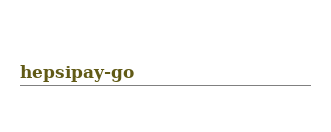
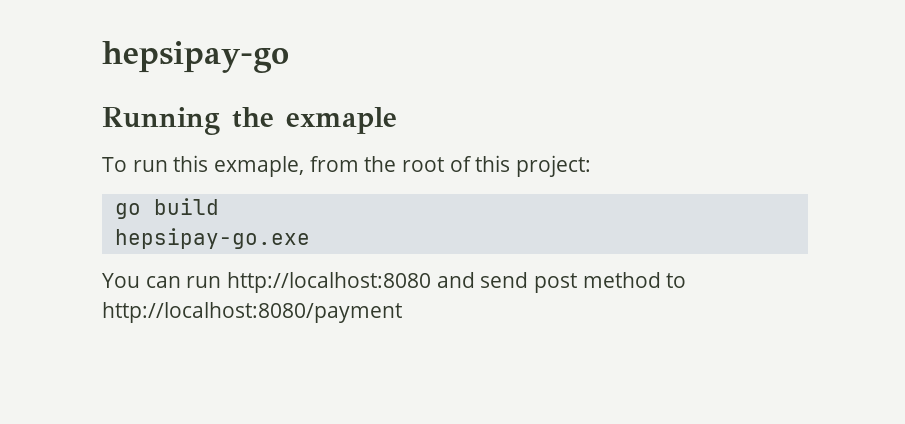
+ Running the exmaple
+ To run this exmaple, from the root of this project:
+ go build
+ hepsipay-go.exe
+ You can run http://localhost:8080 and send post method to http://localhost:8080/payment

